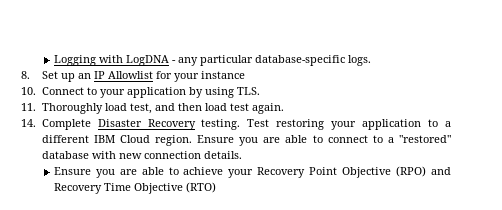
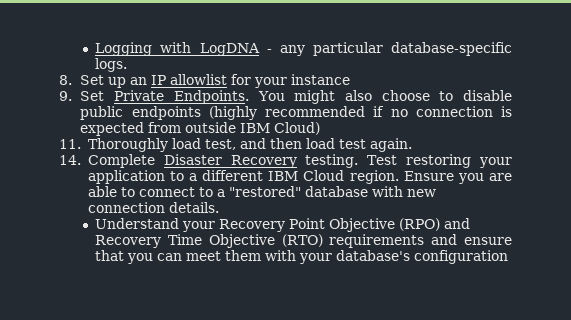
- 8. Set up an IP Allowlist for your instance
+ 8. Set up an IP allowlist for your instance
- 10. Connect to your application by using TLS.
+ 9. Set Private Endpoints. You might also choose to disable public endpoints (highly recommended if no connection is expected from outside IBM Cloud)
- Ensure you are able to achieve your Recovery Point Objective (RPO) and Recovery Time Objective (RTO)
+ Understand your Recovery Point Objective (RPO) and Recovery Time Objective (RTO) requirements and ensure that you can meet them with your database's configuration

